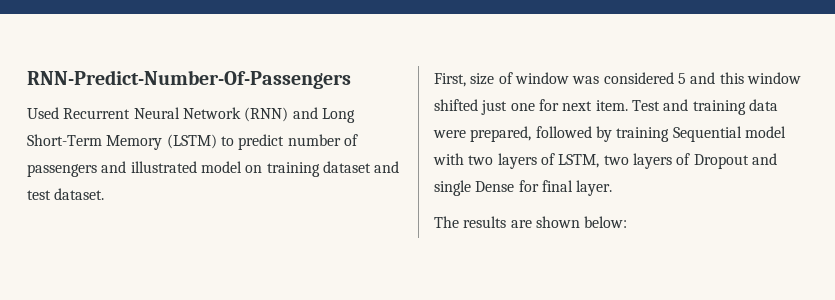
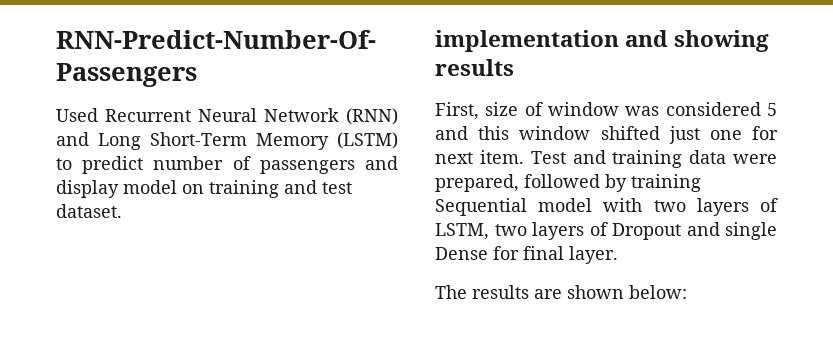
- Used Recurrent Neural Network (RNN) and Long Short-Term Memory (LSTM) to predict number of passengers and illustrated model on training dataset and test dataset.
+ Used Recurrent Neural Network (RNN) and Long Short-Term Memory (LSTM) to predict number of passengers and display model on training and test dataset.
+ implementation and showing results

